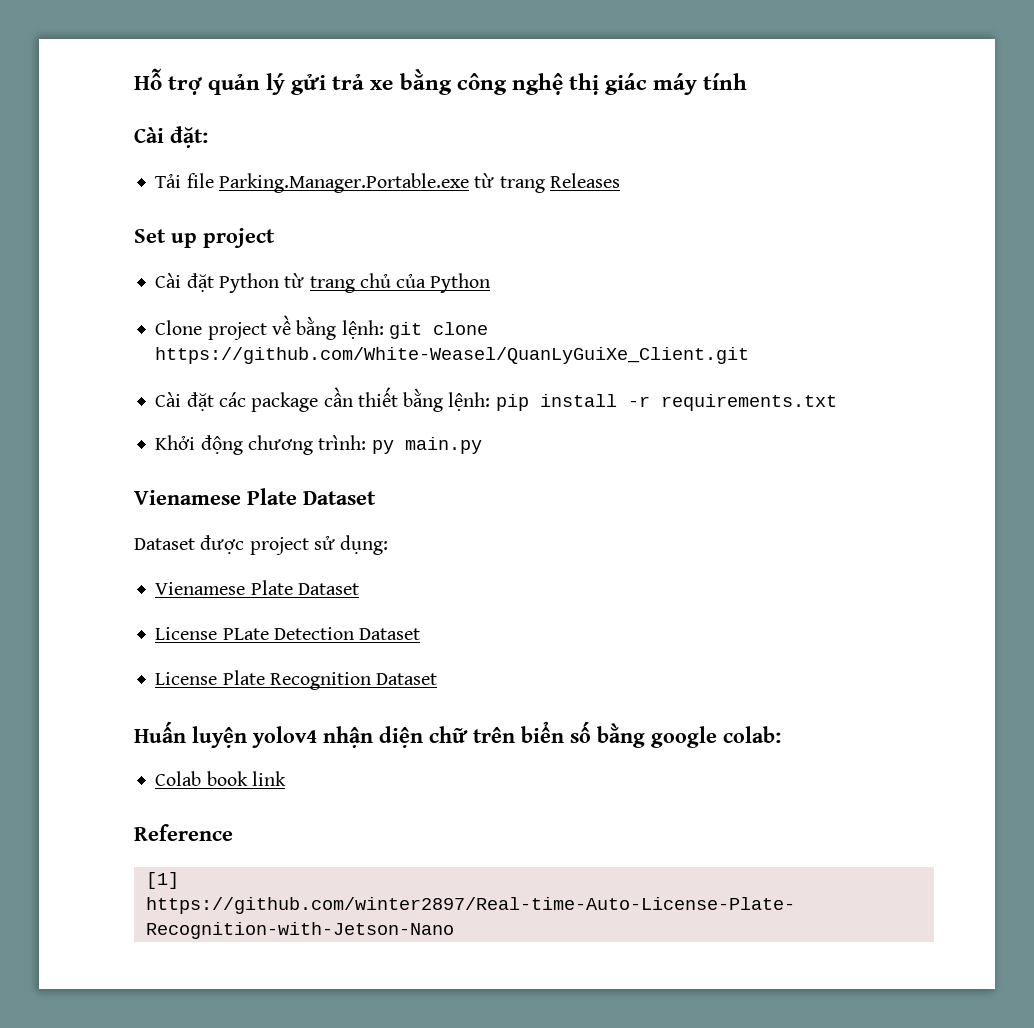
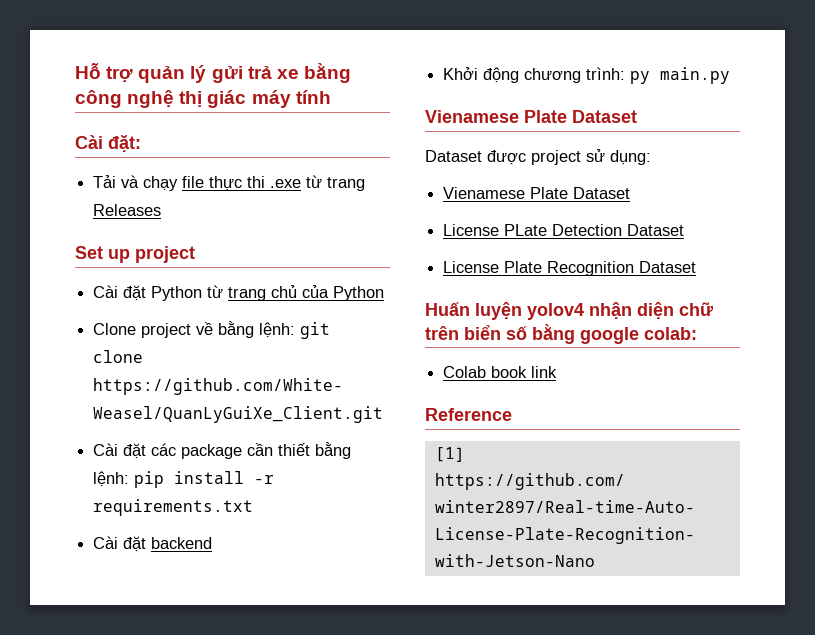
- Tải file Parking.Manager.Portable.exe từ trang Releases
+ Tải và chạy file thực thi .exe từ trang Releases
+ Cài đặt backend

